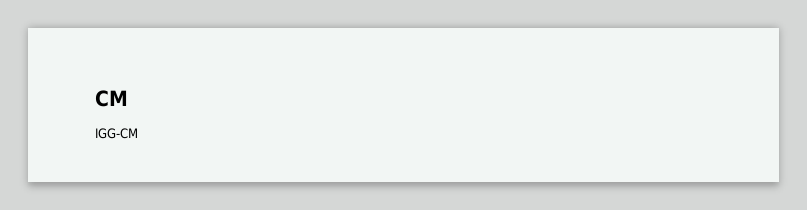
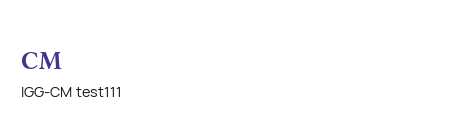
- IGG-CM
+ IGG-CM test111

